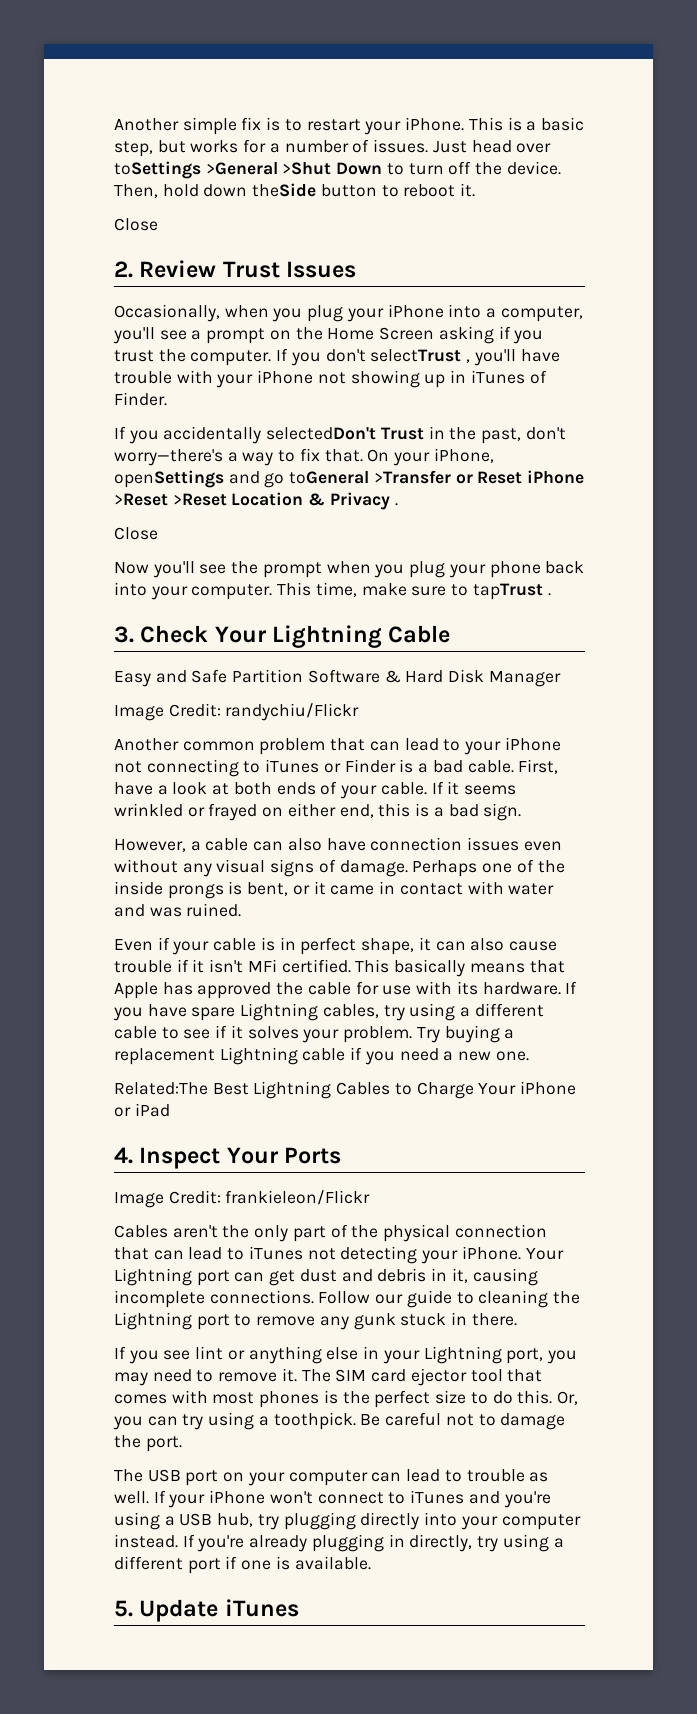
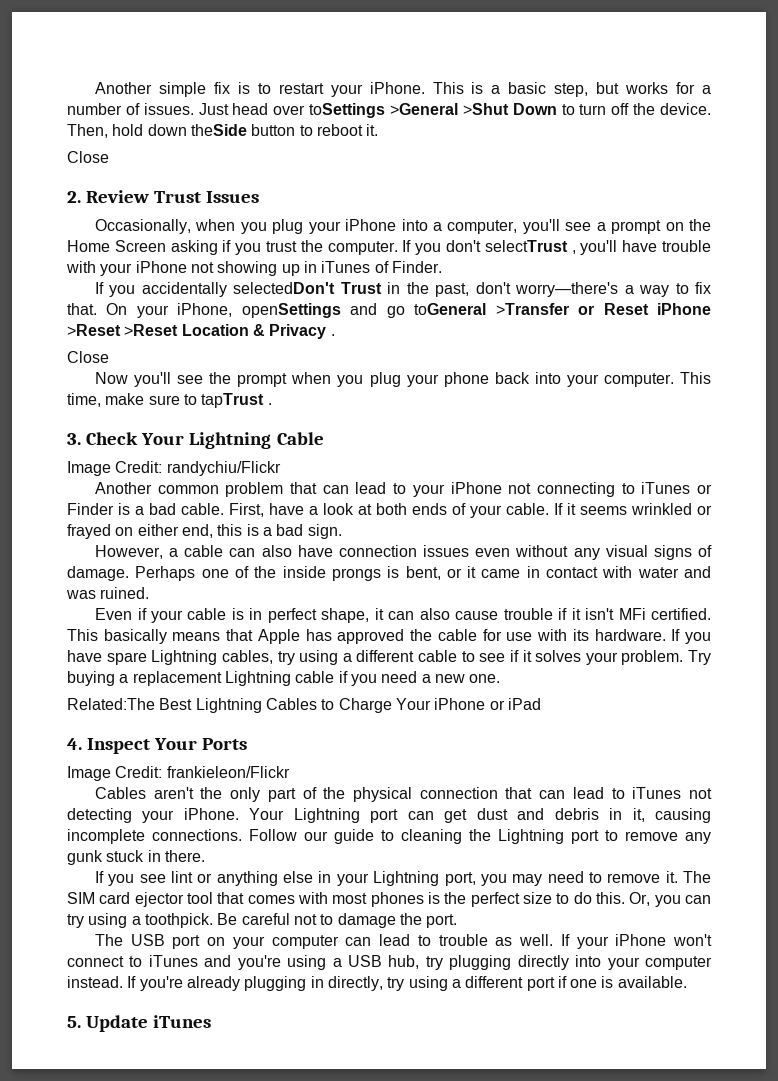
- Easy and Safe Partition Software & Hard Disk Manager

